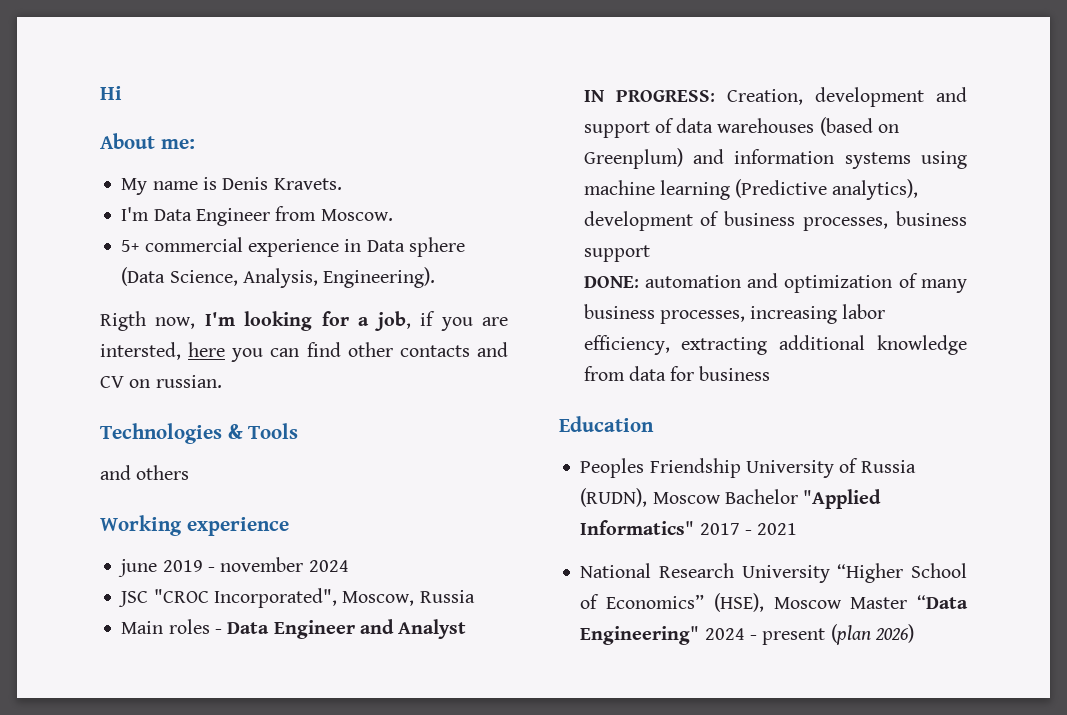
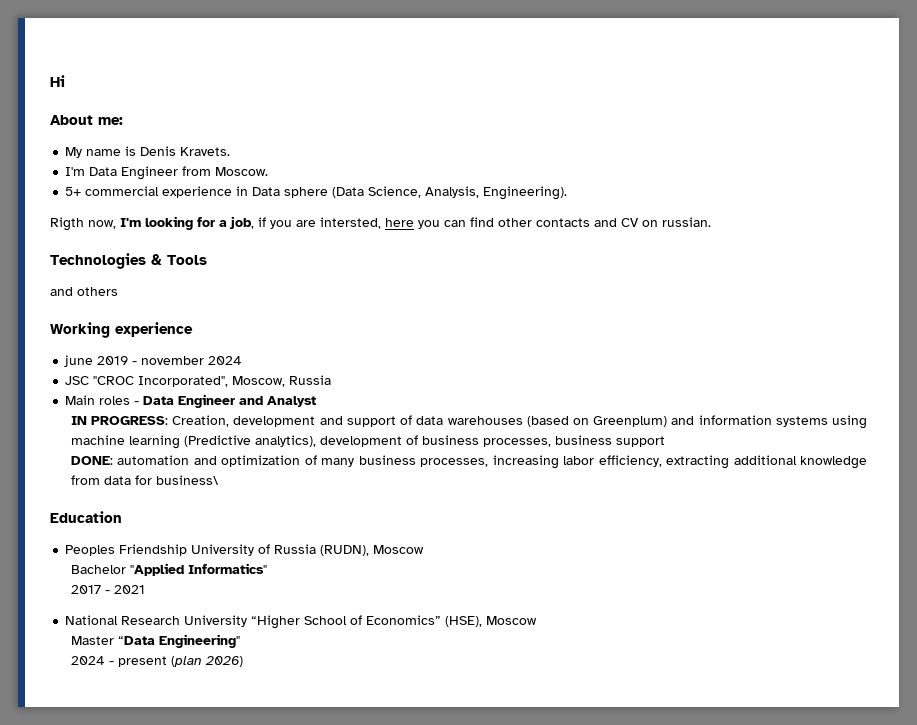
- DONE: automation and optimization of many business processes, increasing labor efficiency, extracting additional knowledge from data for business
+ DONE: automation and optimization of many business processes, increasing labor efficiency, extracting additional knowledge from data for business\
- Peoples Friendship University of Russia (RUDN), Moscow Bachelor "Applied Informatics" 2017 - 2021
+ Peoples Friendship University of Russia (RUDN), Moscow
+ Bachelor "Applied Informatics"
+ 2017 - 2021
- National Research University “Higher School of Economics” (HSE), Moscow Master “Data Engineering" 2024 - present (plan 2026)
+ National Research University “Higher School of Economics” (HSE), Moscow
+ Master “Data Engineering"
+ 2024 - present (plan 2026)

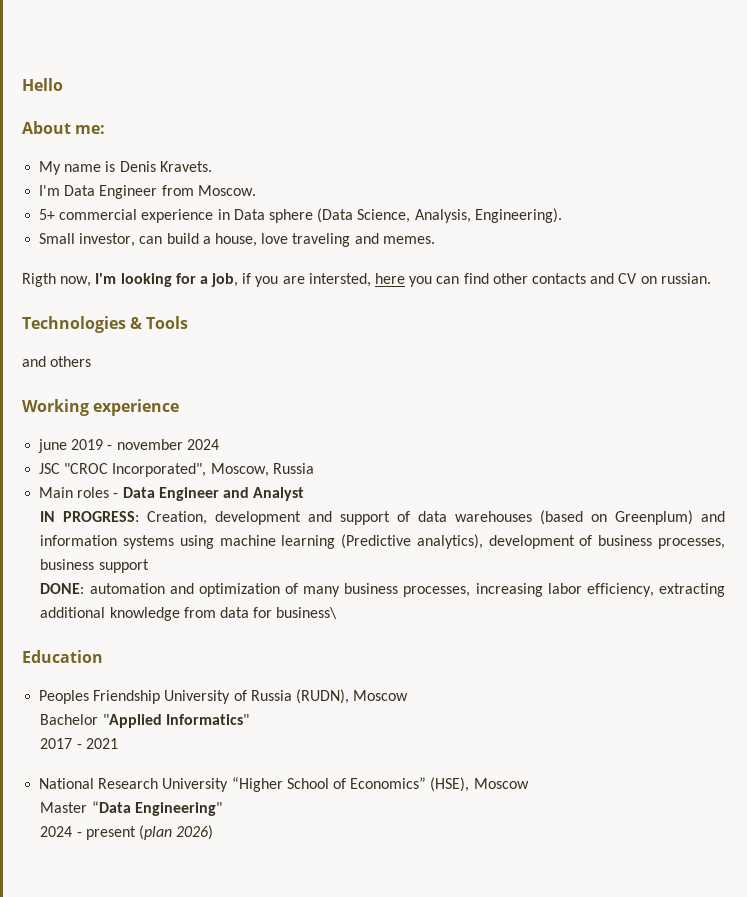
- Hi
+ Hello
+ Small investor, can build a house, love traveling and memes.

